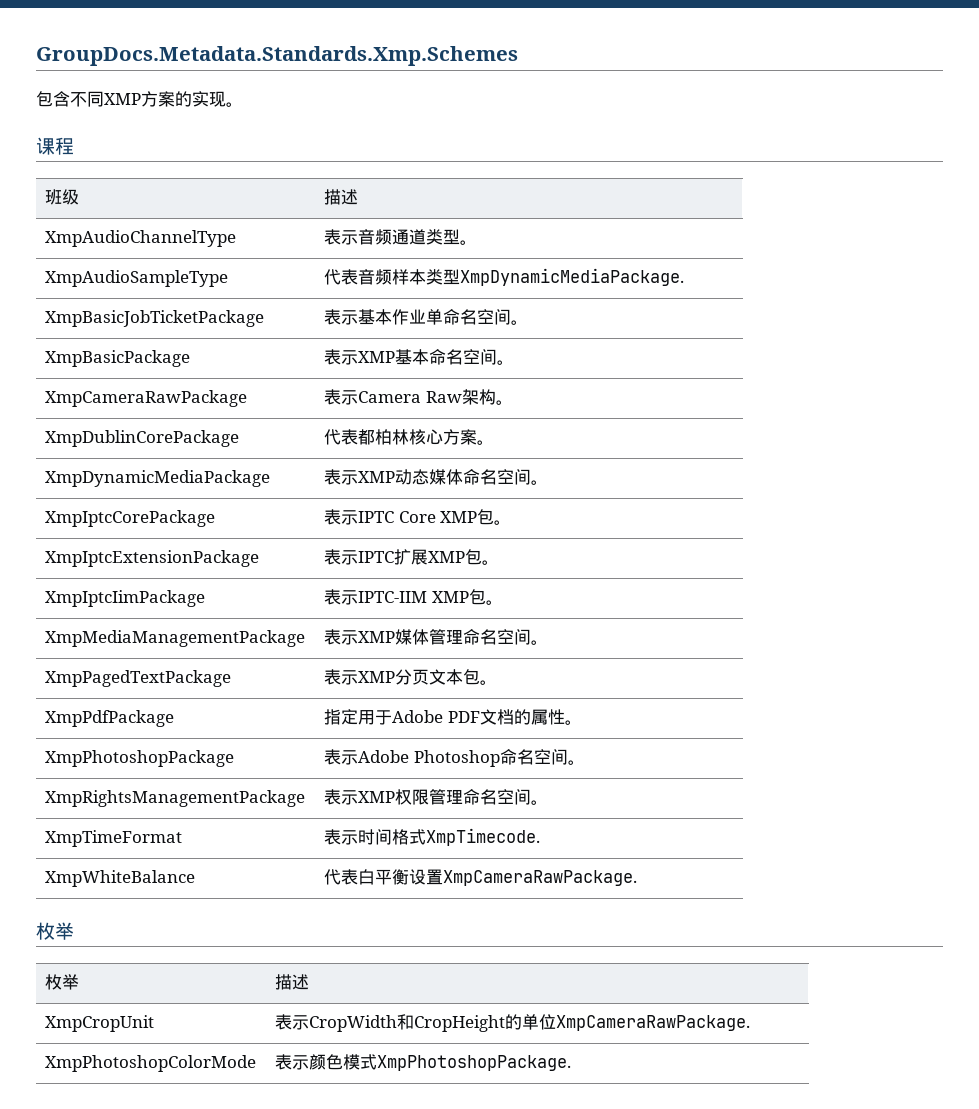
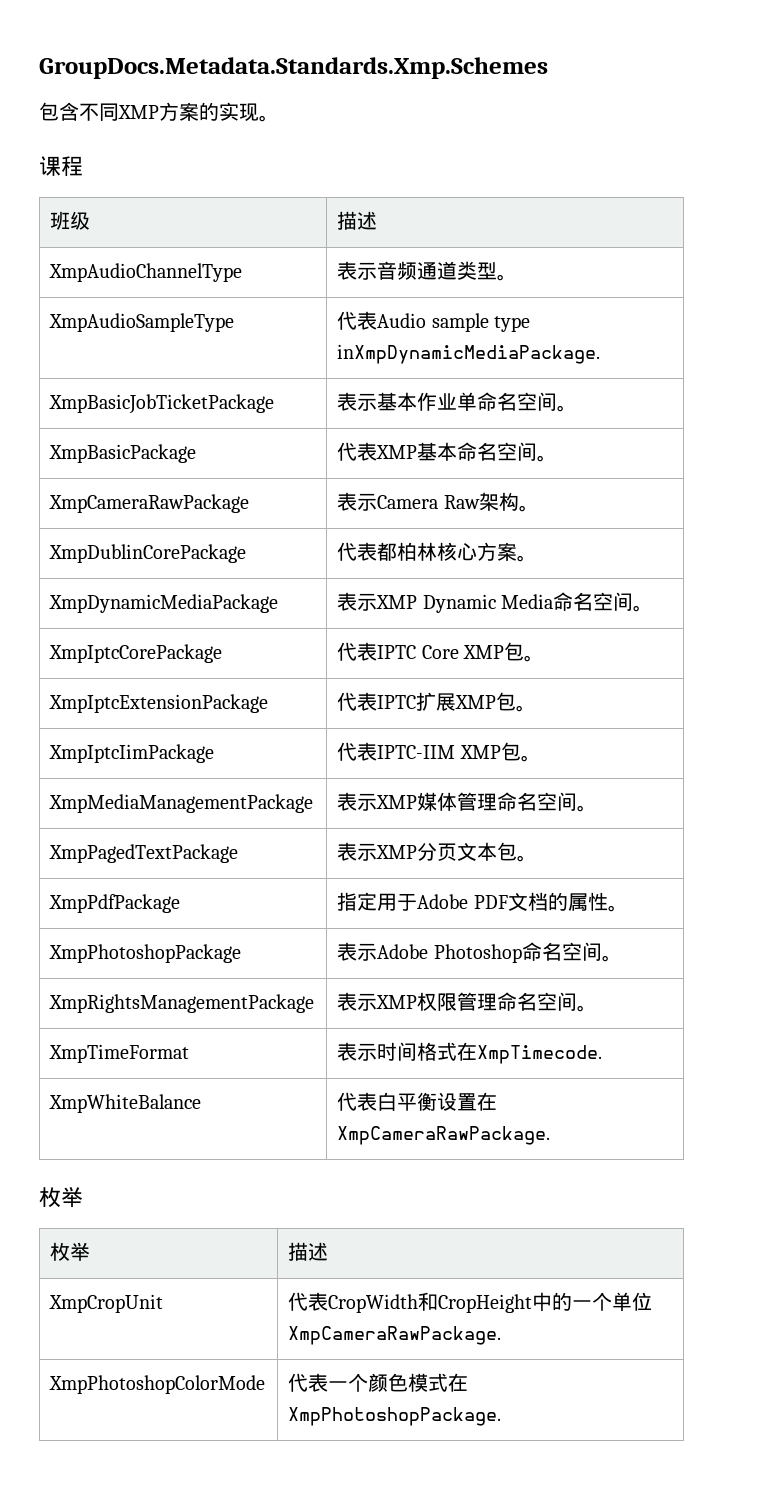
- XmpAudioSampleType | 代表音频样本类型XmpDynamicMediaPackage.
+ XmpAudioSampleType | 代表Audio sample type inXmpDynamicMediaPackage.
- XmpBasicPackage | 表示XMP基本命名空间。
+ XmpBasicPackage | 代表XMP基本命名空间。
- XmpDynamicMediaPackage | 表示XMP动态媒体命名空间。
+ XmpDynamicMediaPackage | 表示XMP Dynamic Media命名空间。
- XmpIptcCorePackage | 表示IPTC Core XMP包。
+ XmpIptcCorePackage | 代表IPTC Core XMP包。
- XmpIptcExtensionPackage | 表示IPTC扩展XMP包。
+ XmpIptcExtensionPackage | 代表IPTC扩展XMP包。
- XmpIptcIimPackage | 表示IPTC-IIM XMP包。
+ XmpIptcIimPackage | 代表IPTC-IIM XMP包。
- XmpTimeFormat | 表示时间格式XmpTimecode.
+ XmpTimeFormat | 表示时间格式在XmpTimecode.
- XmpWhiteBalance | 代表白平衡设置XmpCameraRawPackage.
+ XmpWhiteBalance | 代表白平衡设置在XmpCameraRawPackage.
- XmpCropUnit | 表示CropWidth和CropHeight的单位XmpCameraRawPackage.
+ XmpCropUnit | 代表CropWidth和CropHeight中的一个单位XmpCameraRawPackage.
- XmpPhotoshopColorMode | 表示颜色模式XmpPhotoshopPackage.
+ XmpPhotoshopColorMode | 代表一个颜色模式在XmpPhotoshopPackage.

